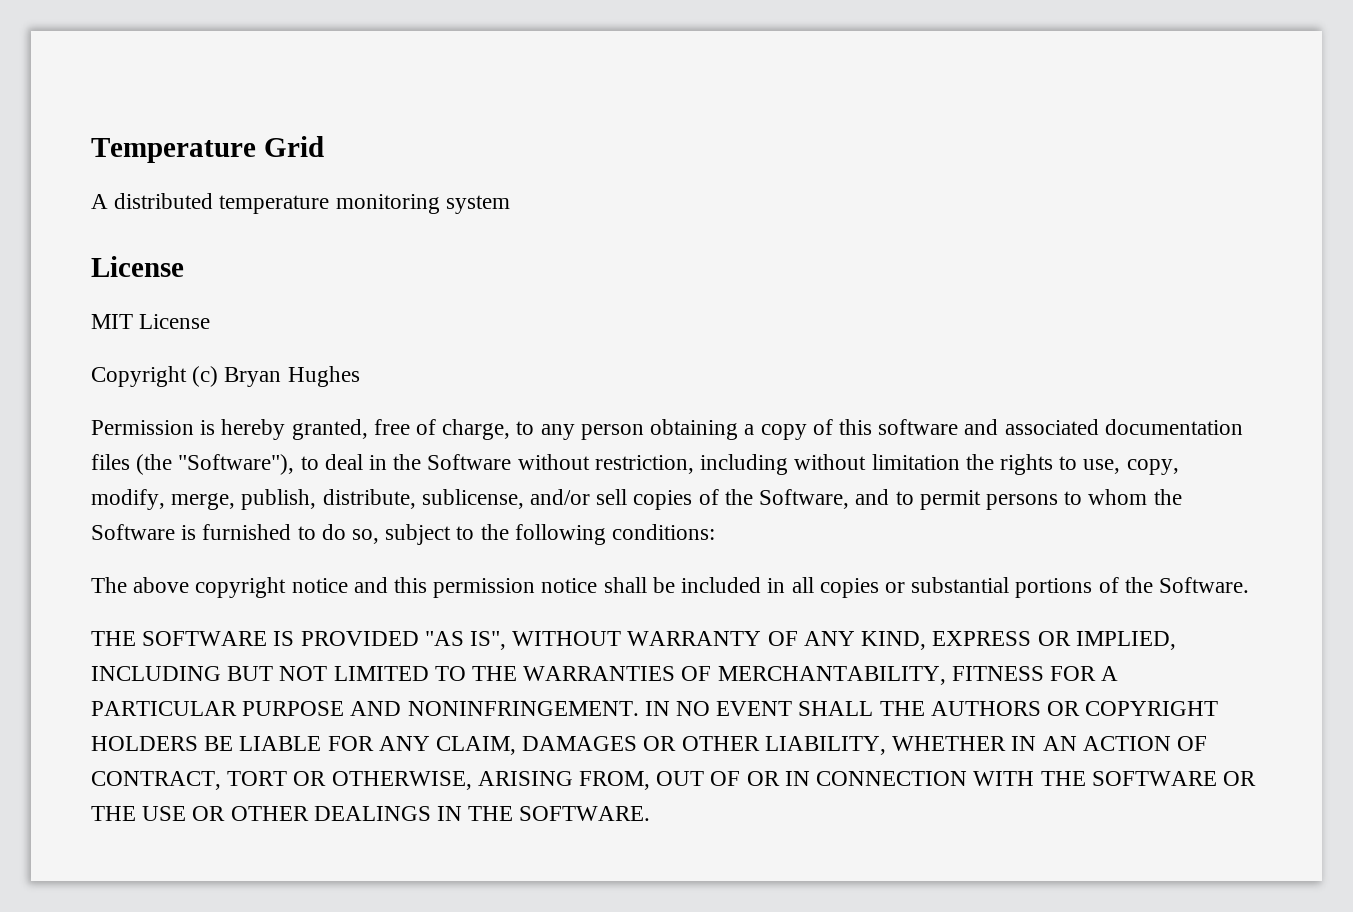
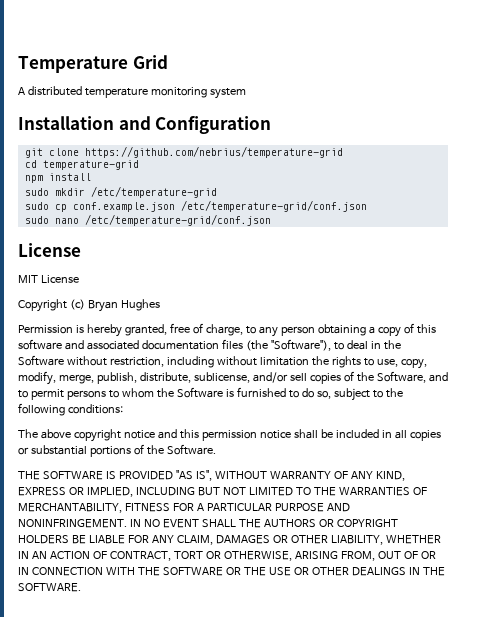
+ Installation and Configuration
+ git clone https://github.com/nebrius/temperature-grid
+ cd temperature-grid
+ npm install
+ sudo mkdir /etc/temperature-grid
+ sudo cp conf.example.json /etc/temperature-grid/conf.json
+ sudo nano /etc/temperature-grid/conf.json

